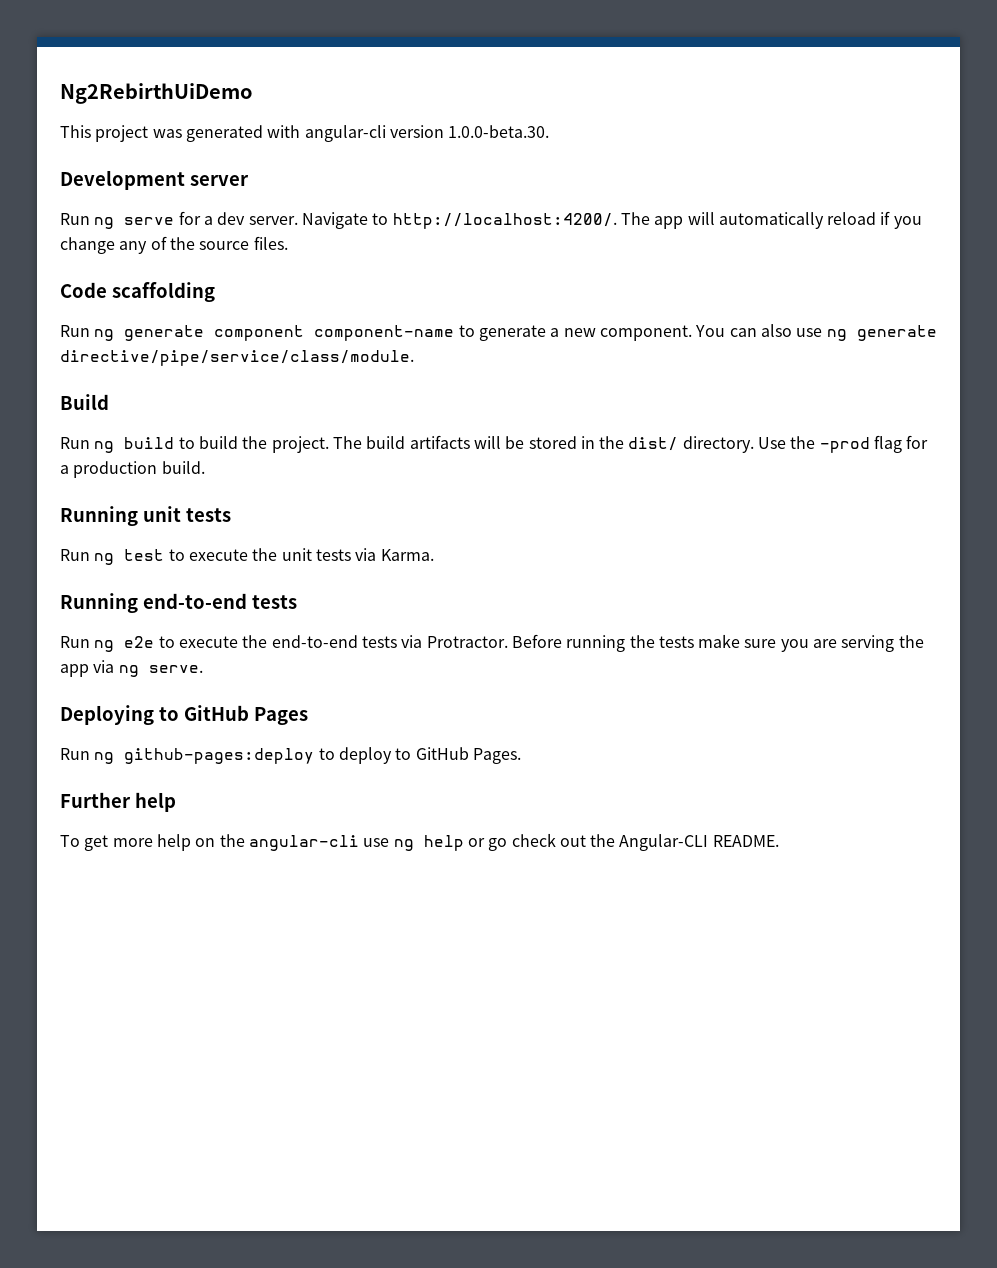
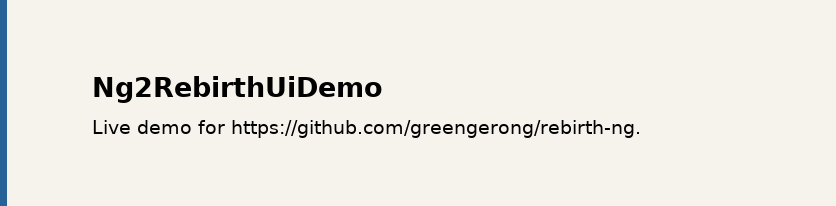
- This project was generated with angular-cli version 1.0.0-beta.30.
- Development server
- Run ng serve for a dev server. Navigate to http://localhost:4200/. The app will automatically reload if you change any of the source files.
- Code scaffolding
- Run ng generate component component-name to generate a new component. You can also use ng generate directive/pipe/service/class/module.
- Build
- Run ng build to build the project. The build artifacts will be stored in the dist/ directory. Use the -prod flag for a production build.
- Running unit tests
- Run ng test to execute the unit tests via Karma.
- Running end-to-end tests
- Run ng e2e to execute the end-to-end tests via Protractor. Before running the tests make sure you are serving the app via ng serve.
- Deploying to GitHub Pages
- Run ng github-pages:deploy to deploy to GitHub Pages.
- Further help
- To get more help on the angular-cli use ng help or go check out the Angular-CLI README.
+ Live demo for https://github.com/greengerong/rebirth-ng.

